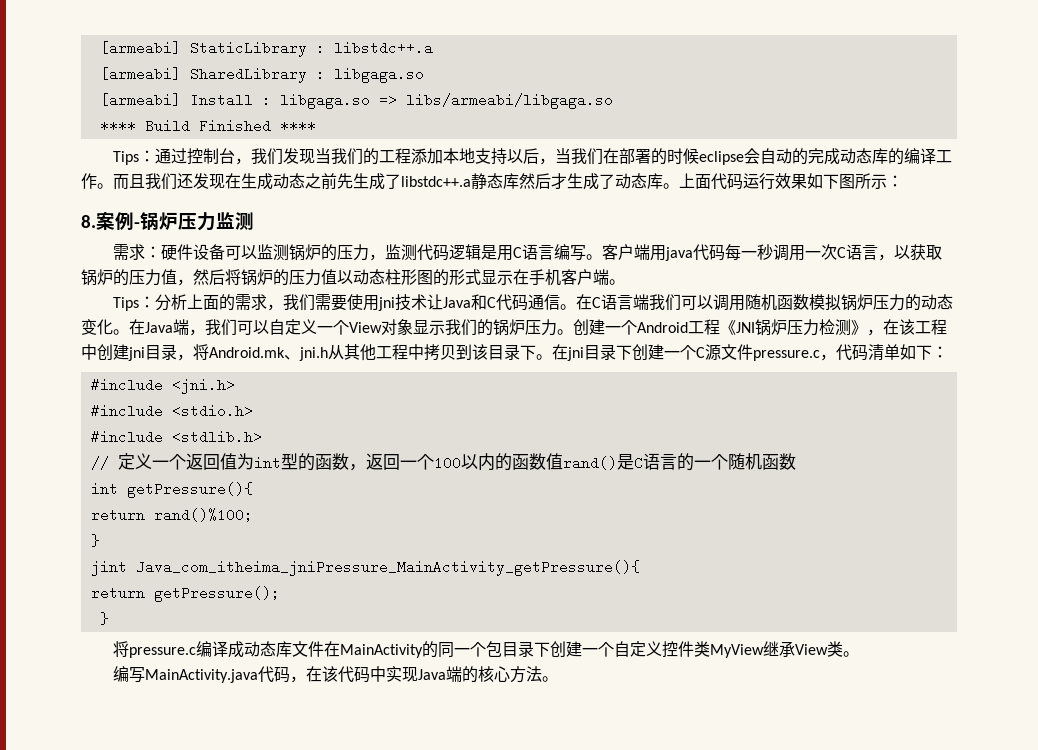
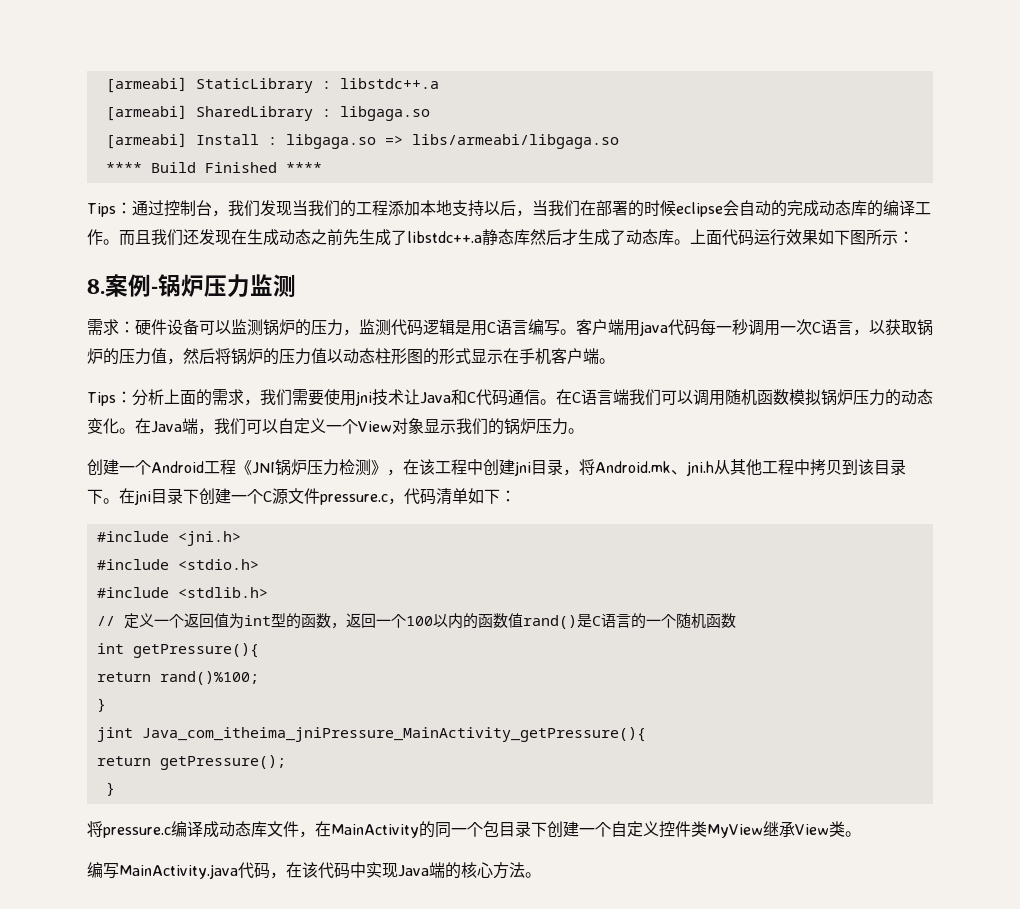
- 在Java端，我们可以自定义一个View对象显示我们的锅炉压力。创建一个Android工程《JNI锅炉压力检测》，在该工程中创建jni目录，将Android.mk、jni.h从其他工程中拷贝到该目录下。
+ 在Java端，我们可以自定义一个View对象显示我们的锅炉压力。
+ 创建一个Android工程《JNI锅炉压力检测》，在该工程中创建jni目录，将Android.mk、jni.h从其他工程中拷贝到该目录下。
- 将pressure.c编译成动态库文件在MainActivity的同一个包目录下创建一个自定义控件类MyView继承View类。
+ 将pressure.c编译成动态库文件，在MainActivity的同一个包目录下创建一个自定义控件类MyView继承View类。

